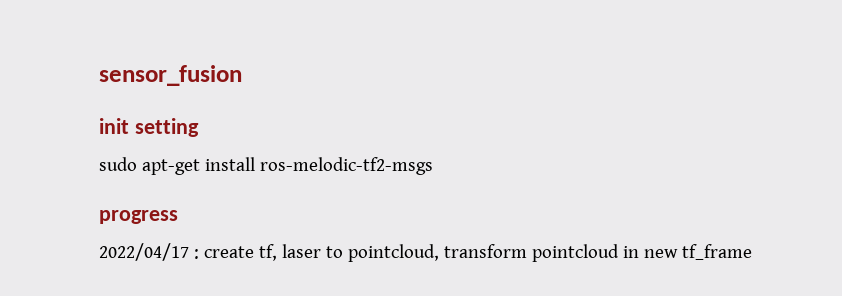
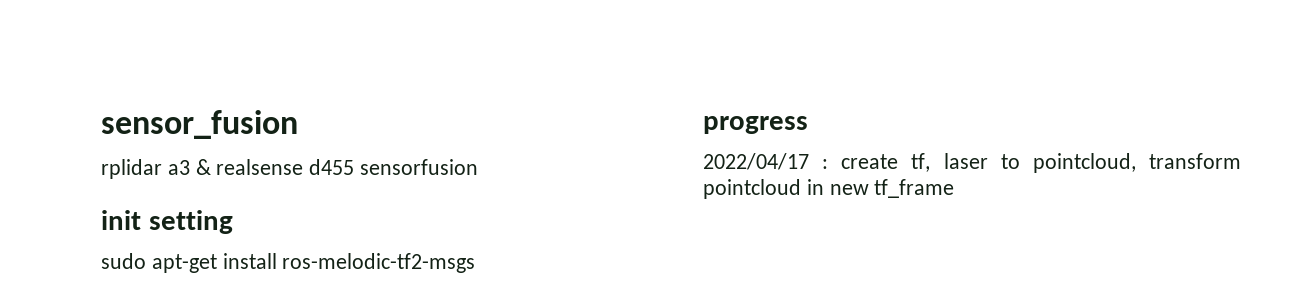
+ rplidar a3 & realsense d455 sensorfusion

